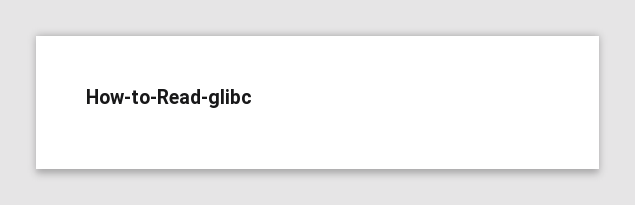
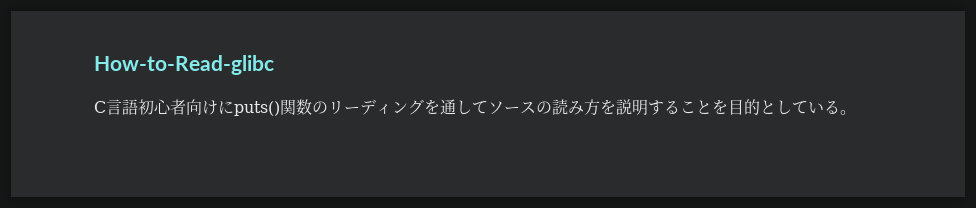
+ C言語初心者向けにputs()関数のリーディングを通してソースの読み方を説明することを目的としている。

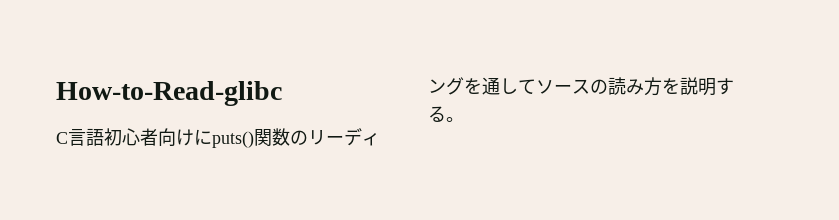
- C言語初心者向けにputs()関数のリーディングを通してソースの読み方を説明することを目的としている。
+ C言語初心者向けにputs()関数のリーディングを通してソースの読み方を説明する。

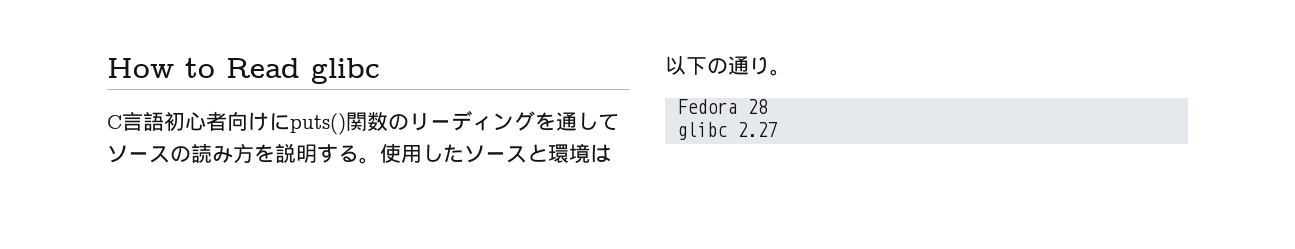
- How-to-Read-glibc
+ How to Read glibc
+ 使用したソースと環境は以下の通り。
+ Fedora 28
+ glibc 2.27

